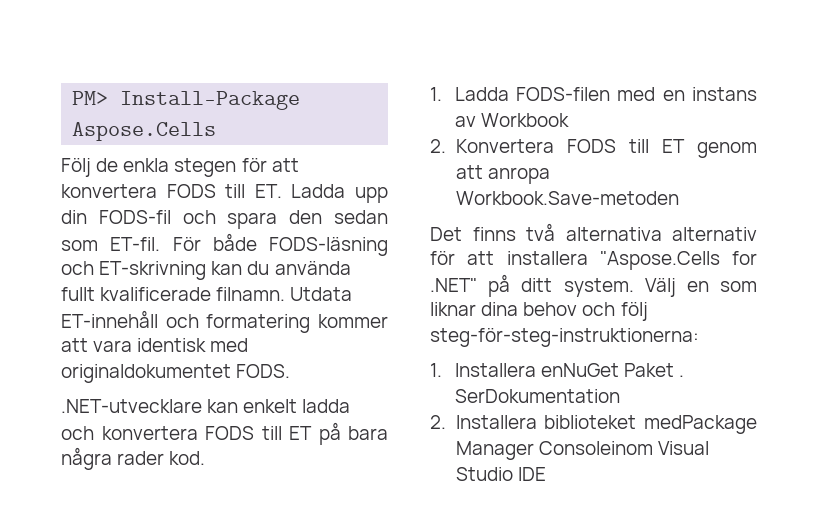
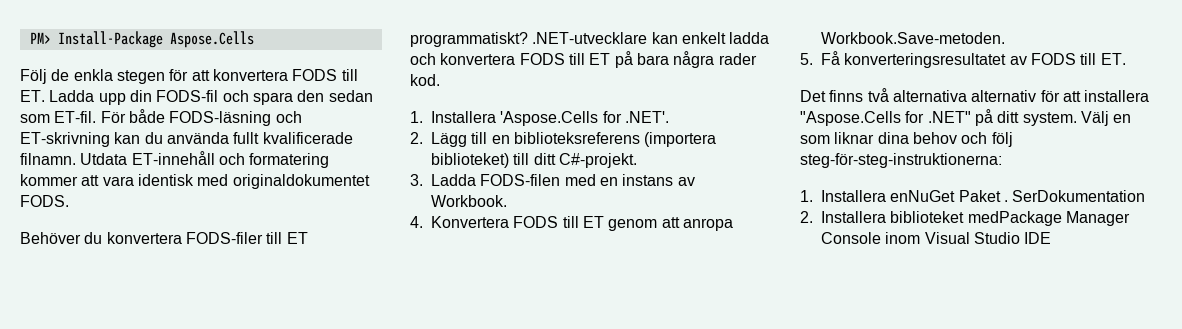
- .NET-utvecklare kan enkelt ladda och konvertera FODS till ET på bara några rader kod.
+ Behöver du konvertera FODS-filer till ET programmatiskt? .NET-utvecklare kan enkelt ladda och konvertera FODS till ET på bara några rader kod.
- 1. Ladda FODS-filen med en instans av Workbook
- 2. Konvertera FODS till ET genom att anropa Workbook.Save-metoden
+ 1. Installera 'Aspose.Cells for .NET'.
+ 2. Lägg till en biblioteksreferens (importera biblioteket) till ditt C#-projekt.
+ 3. Ladda FODS-filen med en instans av Workbook.
+ 4. Konvertera FODS till ET genom att anropa Workbook.Save-metoden.
+ 5. Få konverteringsresultatet av FODS till ET.
- 2. Installera biblioteket medPackage Manager Consoleinom Visual Studio IDE
+ 2. Installera biblioteket medPackage Manager Console inom Visual Studio IDE

